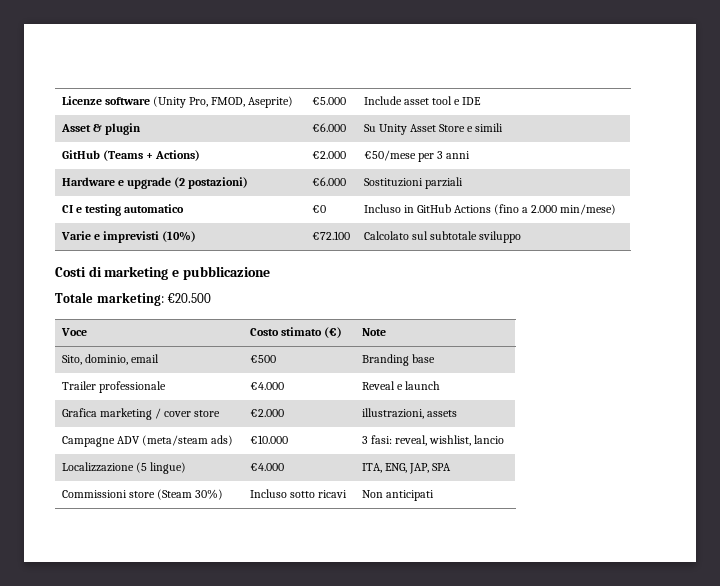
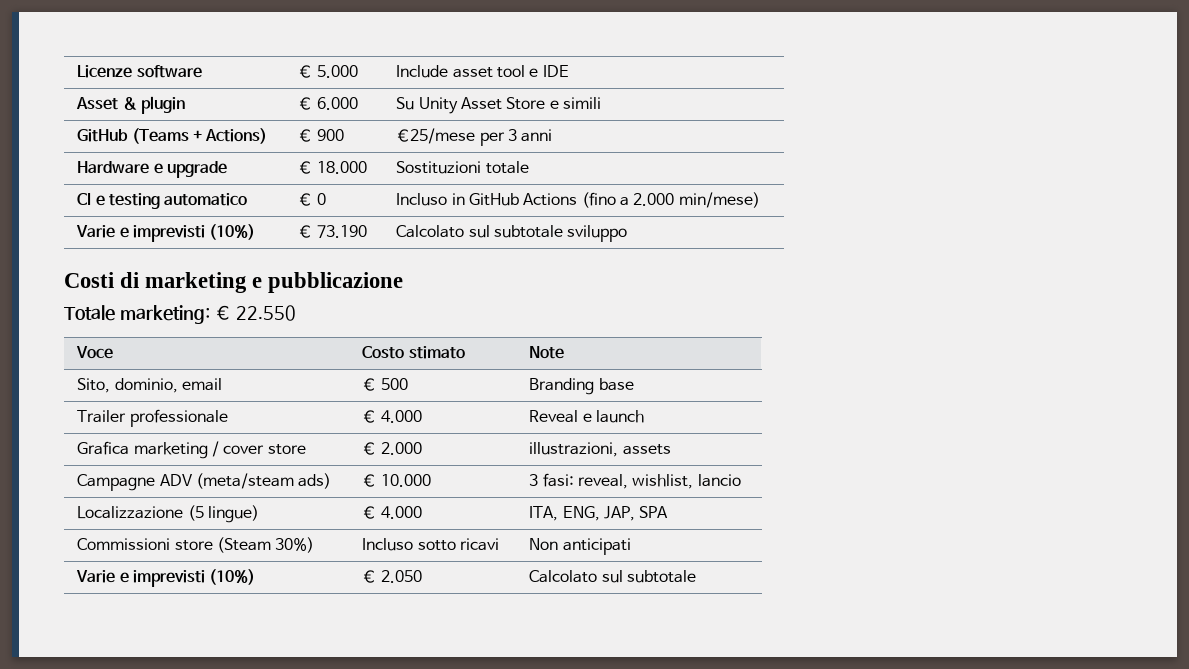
- Licenze software (Unity Pro, FMOD, Aseprite) | €5.000 | Include asset tool e IDE
+ Licenze software | € 5.000 | Include asset tool e IDE
- Asset & plugin | €6.000 | Su Unity Asset Store e simili
+ Asset & plugin | € 6.000 | Su Unity Asset Store e simili
- GitHub (Teams + Actions) | €2.000 | €50/mese per 3 anni
+ GitHub (Teams + Actions) | € 900 | €25/mese per 3 anni
- Hardware e upgrade (2 postazioni) | €6.000 | Sostituzioni parziali
+ Hardware e upgrade | € 18.000 | Sostituzioni totale
- CI e testing automatico | €0 | Incluso in GitHub Actions (fino a 2.000 min/mese)
+ CI e testing automatico | € 0 | Incluso in GitHub Actions (fino a 2.000 min/mese)
- Varie e imprevisti (10%) | €72.100 | Calcolato sul subtotale sviluppo
+ Varie e imprevisti (10%) | € 73.190 | Calcolato sul subtotale sviluppo
- Totale marketing: €20.500
+ Totale marketing: € 22.550
- Voce | Costo stimato (€) | Note
+ Voce | Costo stimato | Note
- Sito, dominio, email | €500 | Branding base
+ Sito, dominio, email | € 500 | Branding base
- Trailer professionale | €4.000 | Reveal e launch
+ Trailer professionale | € 4.000 | Reveal e launch
- Grafica marketing / cover store | €2.000 | illustrazioni, assets
+ Grafica marketing / cover store | € 2.000 | illustrazioni, assets
- Campagne ADV (meta/steam ads) | €10.000 | 3 fasi: reveal, wishlist, lancio
+ Campagne ADV (meta/steam ads) | € 10.000 | 3 fasi: reveal, wishlist, lancio
- Localizzazione (5 lingue) | €4.000 | ITA, ENG, JAP, SPA
+ Localizzazione (5 lingue) | € 4.000 | ITA, ENG, JAP, SPA
+ Varie e imprevisti (10%) | € 2.050 | Calcolato sul subtotale

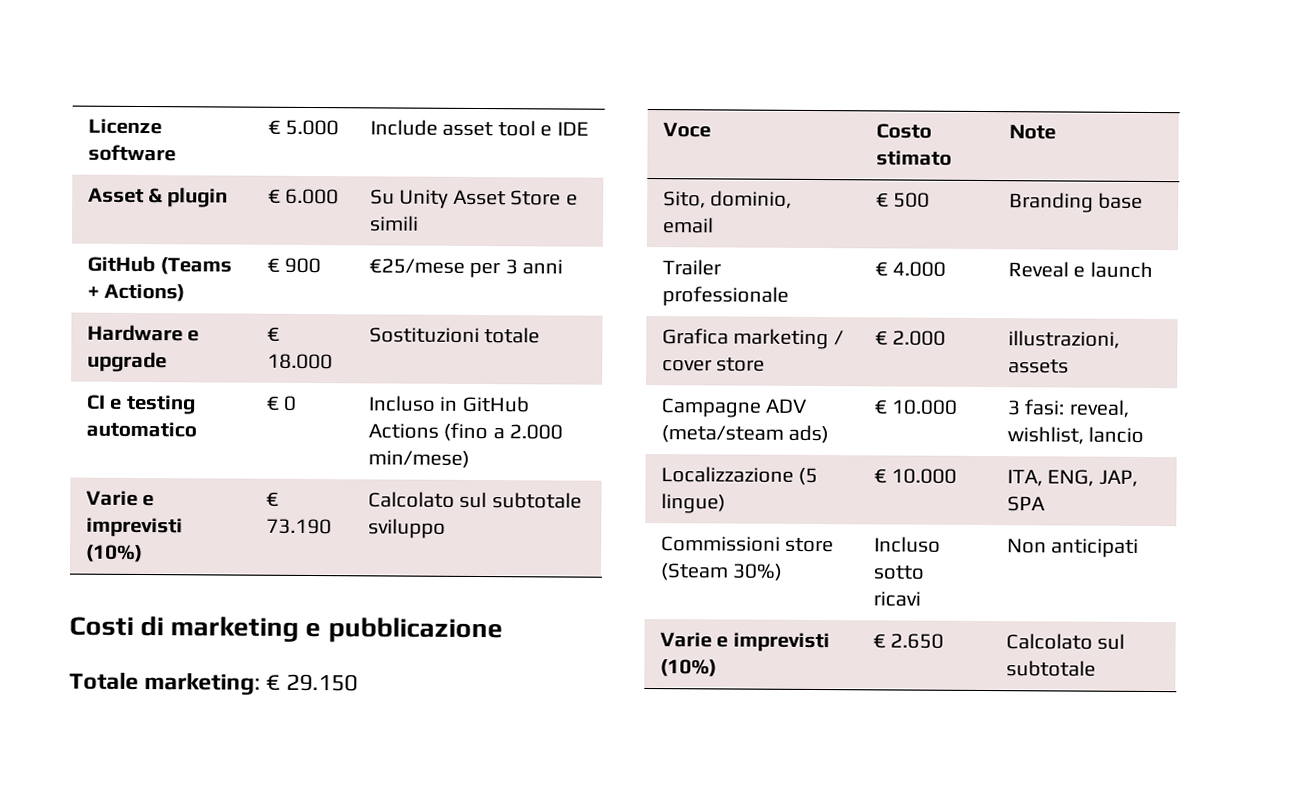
- Totale marketing: € 22.550
+ Totale marketing: € 29.150
- Localizzazione (5 lingue) | € 4.000 | ITA, ENG, JAP, SPA
+ Localizzazione (5 lingue) | € 10.000 | ITA, ENG, JAP, SPA
- Varie e imprevisti (10%) | € 2.050 | Calcolato sul subtotale
+ Varie e imprevisti (10%) | € 2.650 | Calcolato sul subtotale

